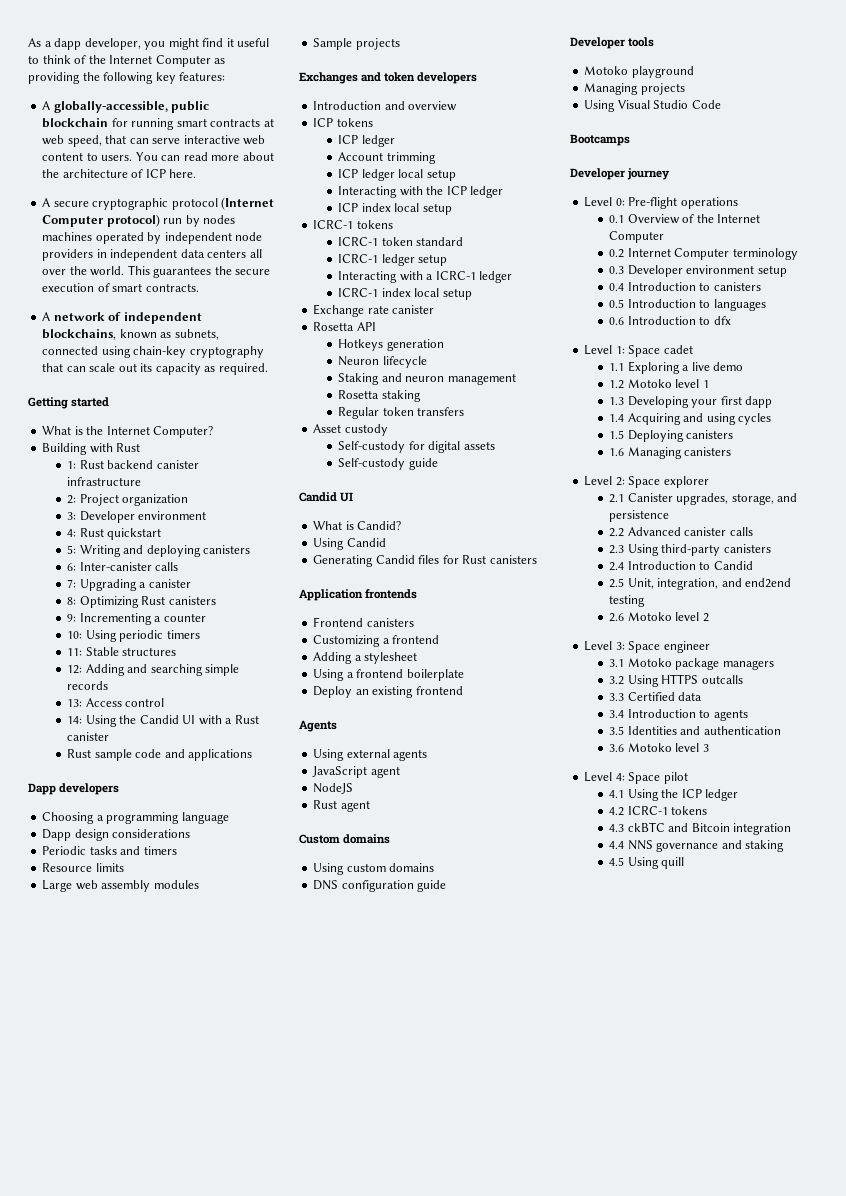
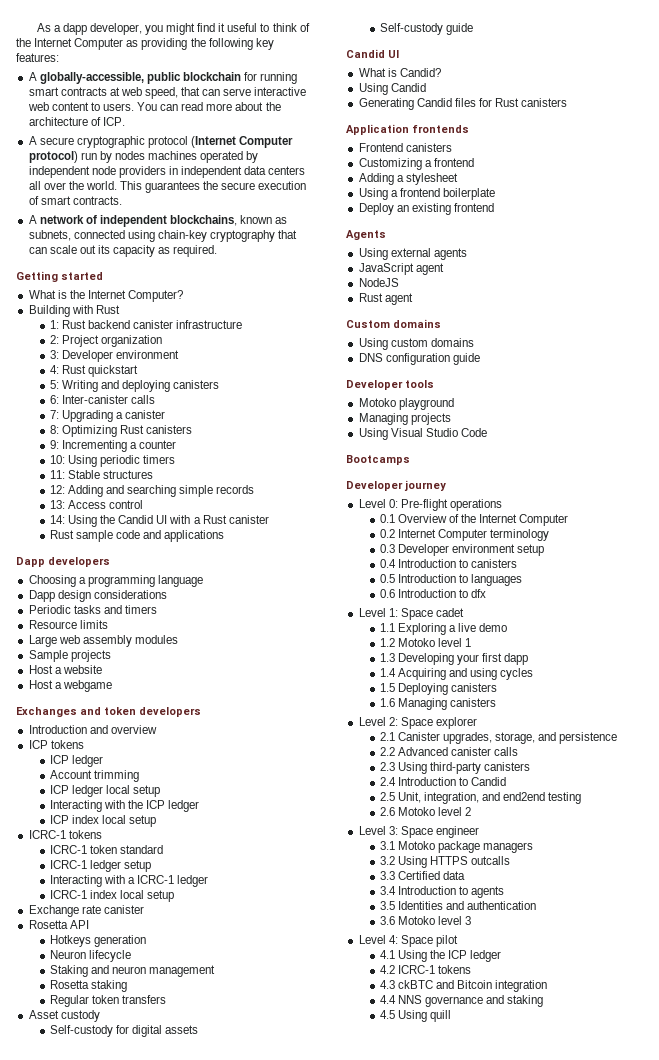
- You can read more about the architecture of ICP here.
+ You can read more about the architecture of ICP.
+ Host a website
+ Host a webgame

